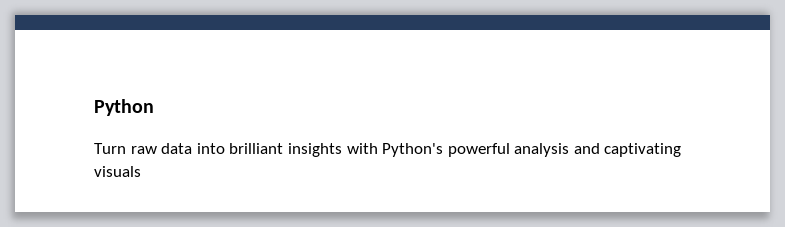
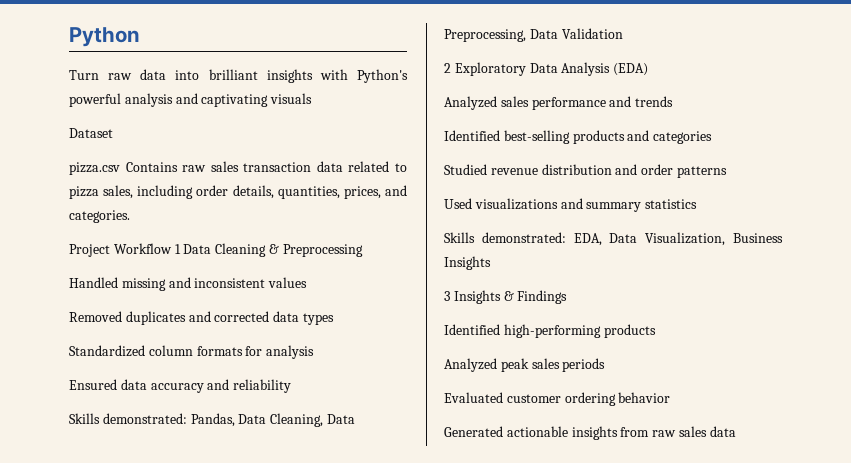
+ Dataset
+ pizza.csv Contains raw sales transaction data related to pizza sales, including order details, quantities, prices, and categories.
+ Project Workflow 1 Data Cleaning & Preprocessing
+ Handled missing and inconsistent values
+ Removed duplicates and corrected data types
+ Standardized column formats for analysis
+ Ensured data accuracy and reliability
+ Skills demonstrated: Pandas, Data Cleaning, Data Preprocessing, Data Validation
+ 2 Exploratory Data Analysis (EDA)
+ Analyzed sales performance and trends
+ Identified best-selling products and categories
+ Studied revenue distribution and order patterns
+ Used visualizations and summary statistics
+ Skills demonstrated: EDA, Data Visualization, Business Insights
+ 3 Insights & Findings
+ Identified high-performing products
+ Analyzed peak sales periods
+ Evaluated customer ordering behavior
+ Generated actionable insights from raw sales data

